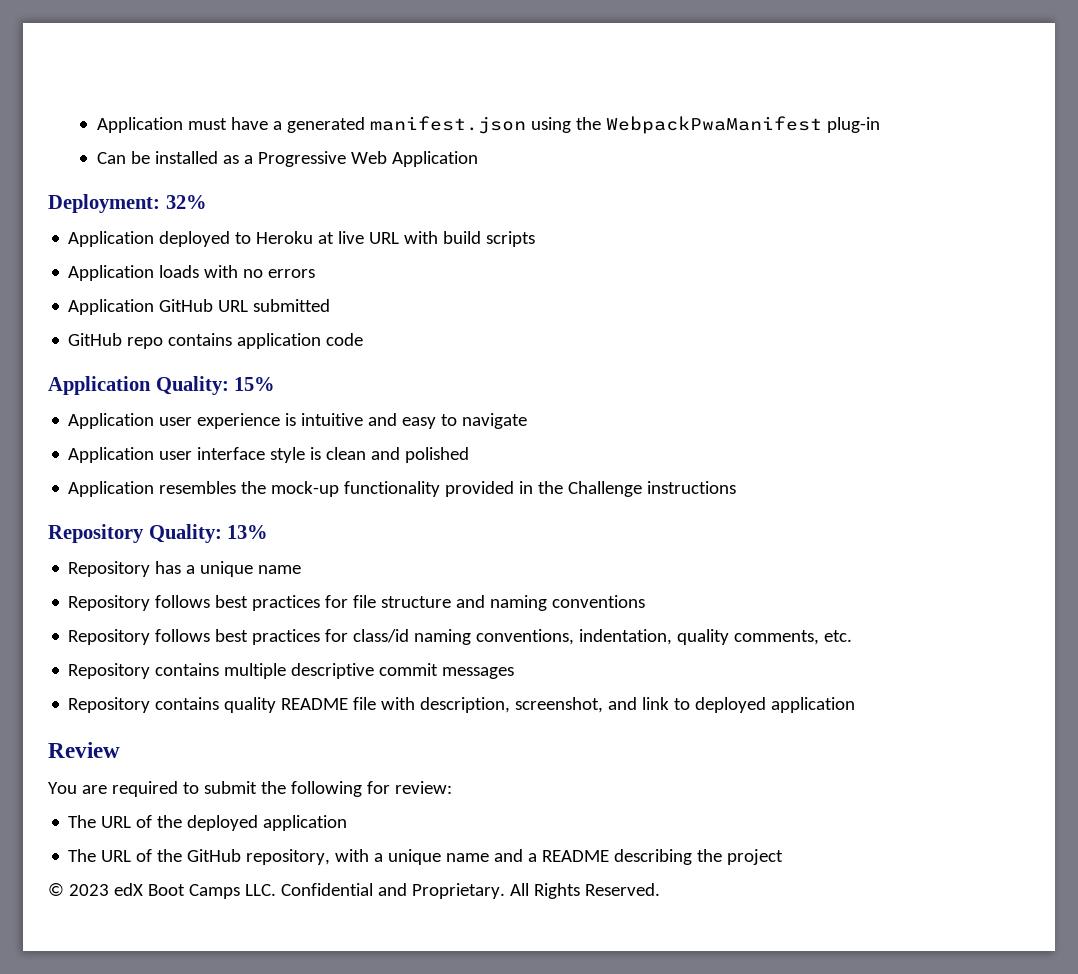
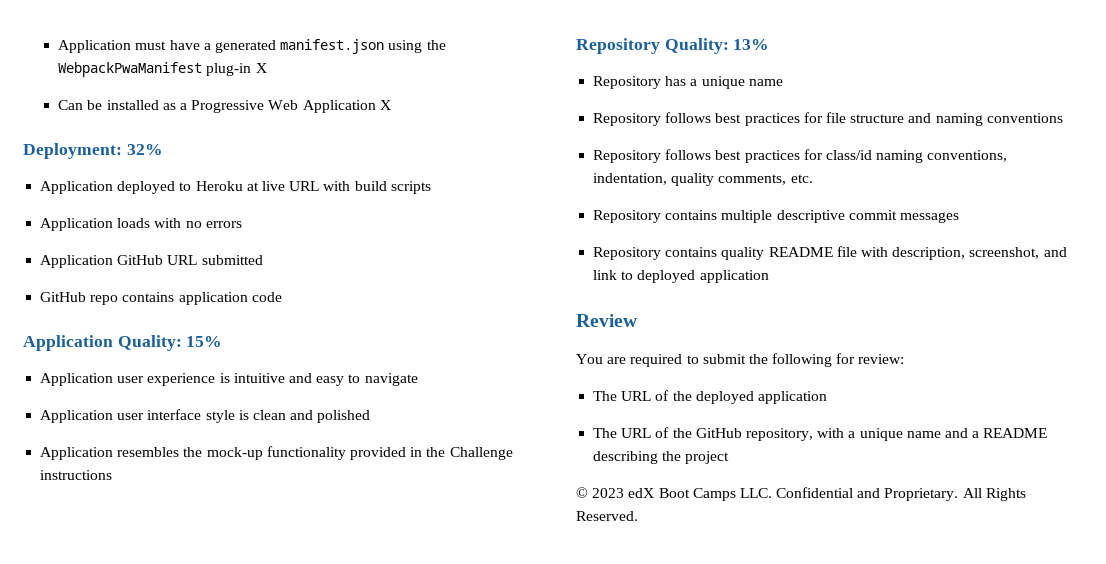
- Application must have a generated manifest.json using the WebpackPwaManifest plug-in
+ Application must have a generated manifest.json using the WebpackPwaManifest plug-in X
- Can be installed as a Progressive Web Application
+ Can be installed as a Progressive Web Application X

